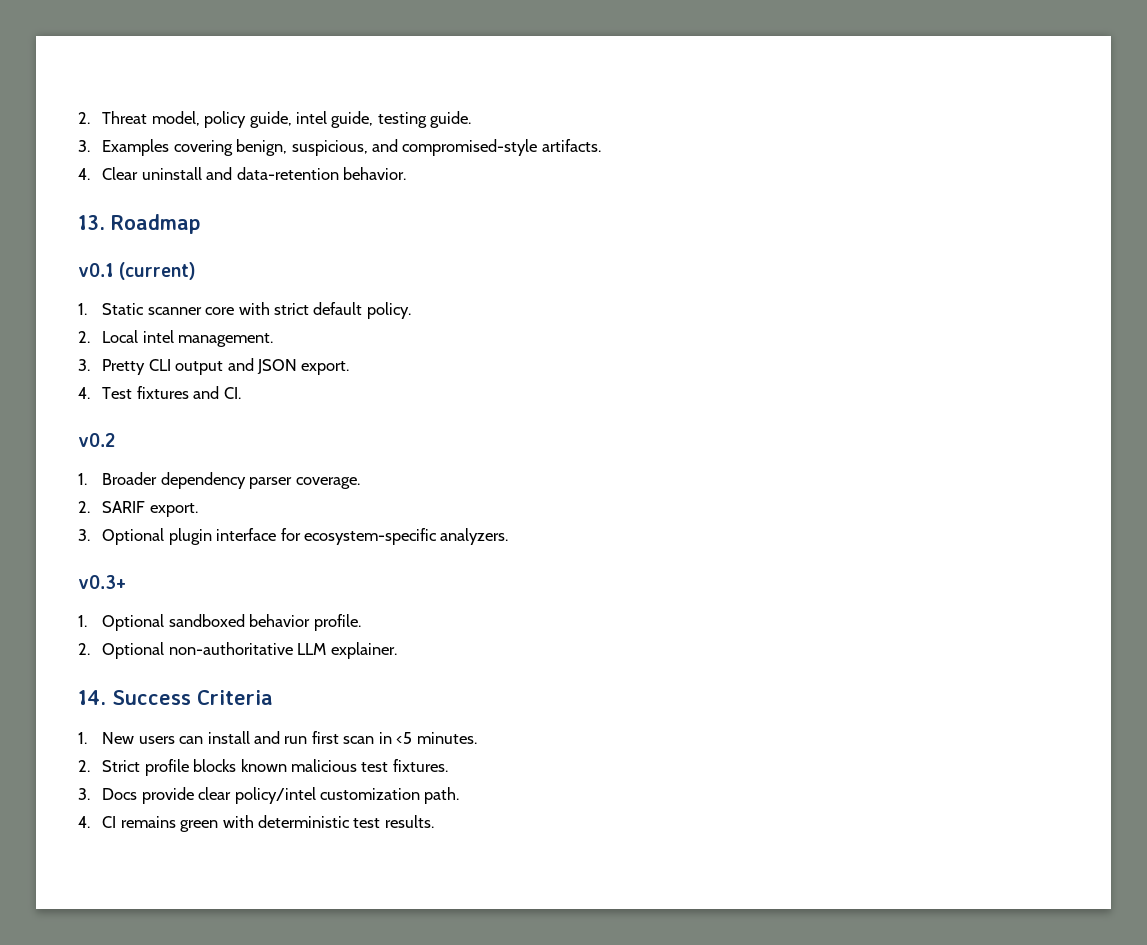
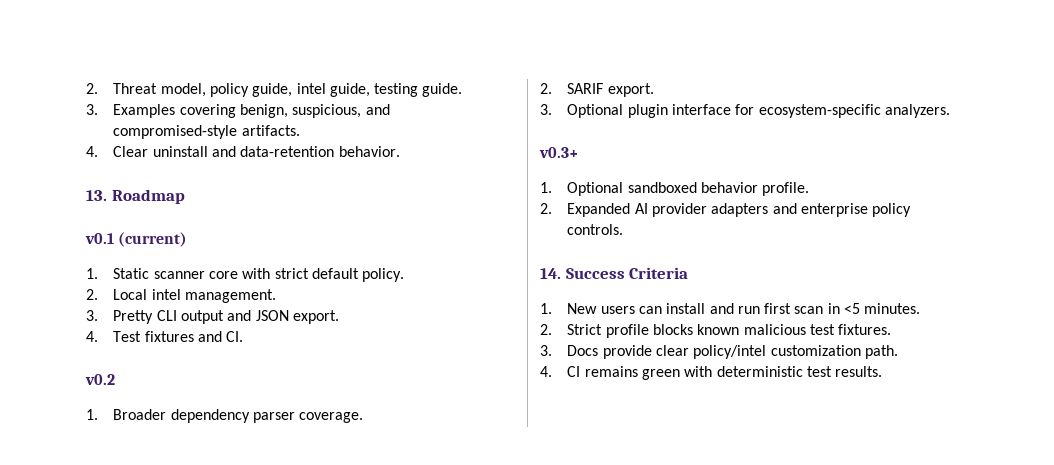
- 2. Optional non-authoritative LLM explainer.
+ 2. Expanded AI provider adapters and enterprise policy controls.

